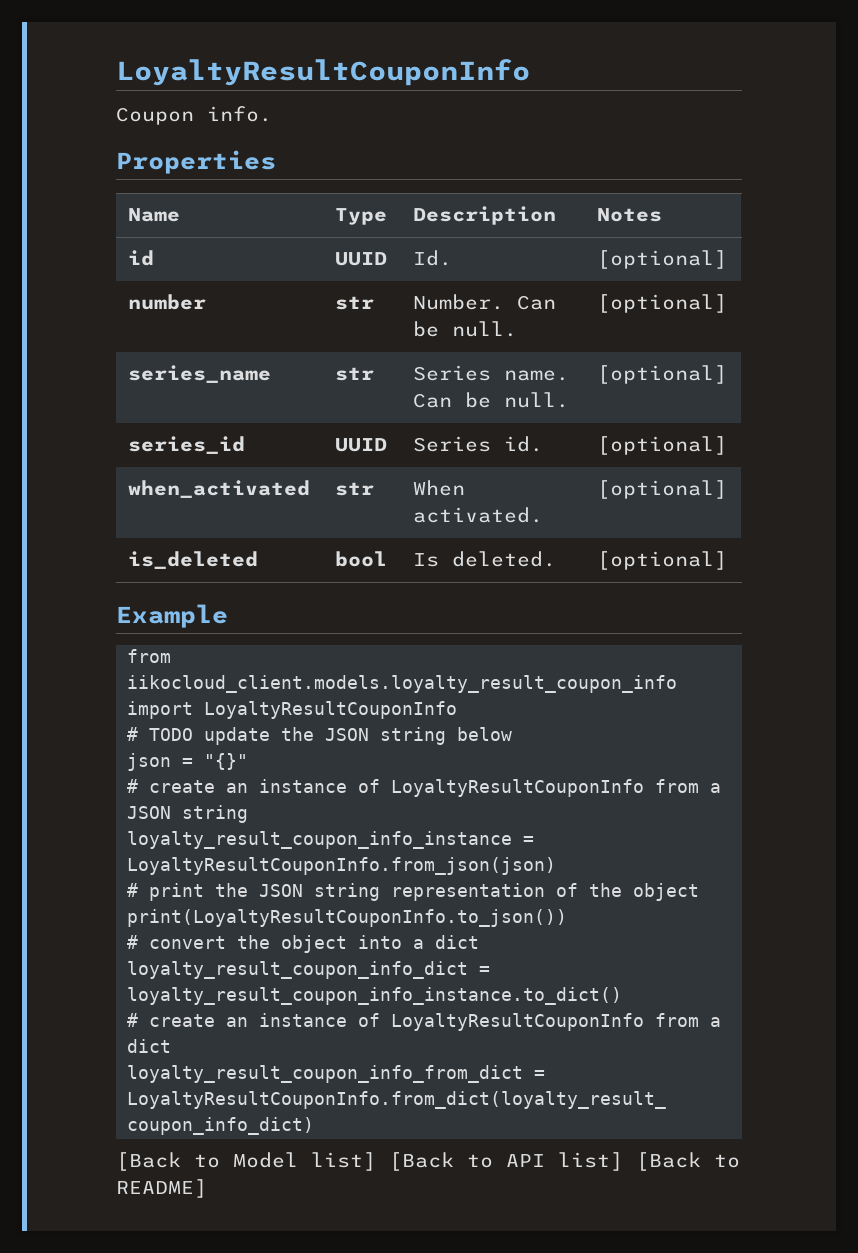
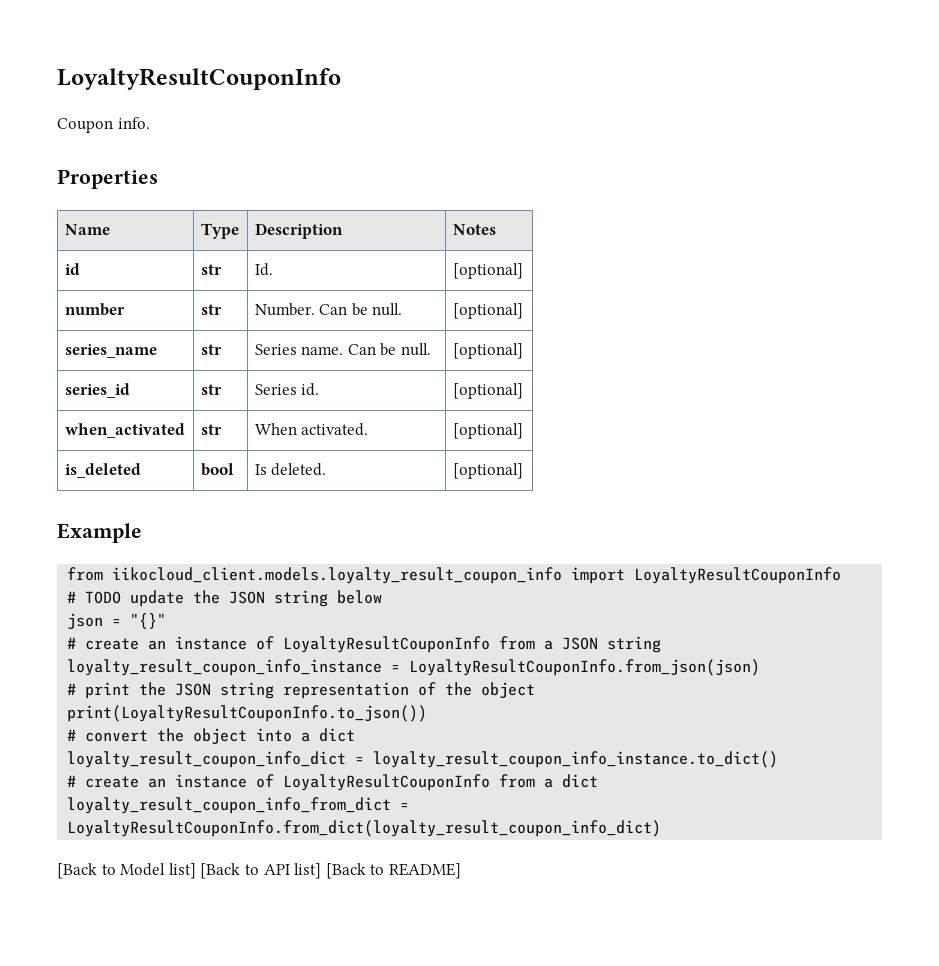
- id | UUID | Id. | [optional]
+ id | str | Id. | [optional]
- series_id | UUID | Series id. | [optional]
+ series_id | str | Series id. | [optional]

